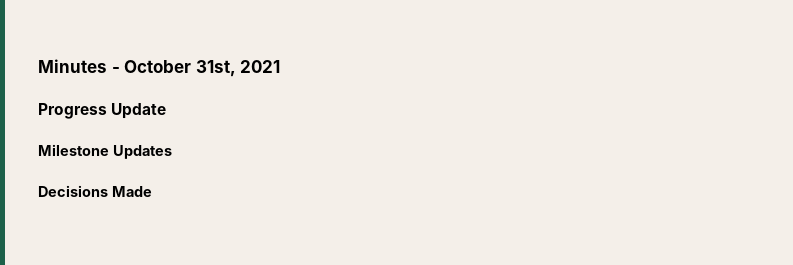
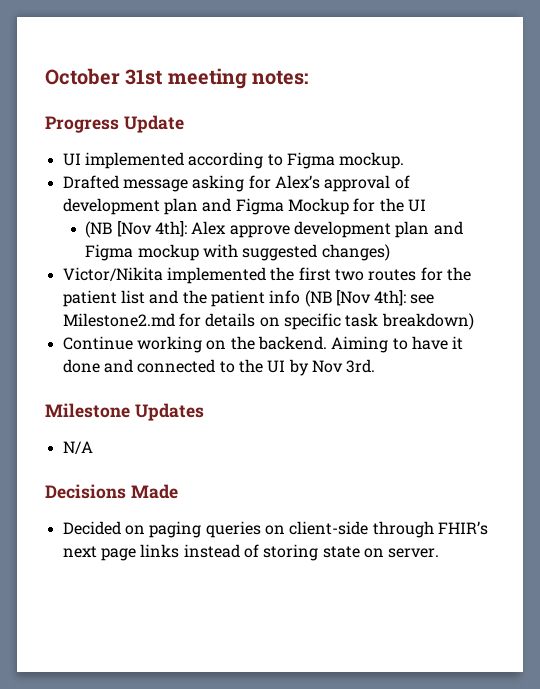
- Minutes - October 31st, 2021
+ October 31st meeting notes:
  Progress Update
+ UI implemented according to Figma mockup.
+ Drafted message asking for Alex’s approval of development plan and Figma Mockup for the UI
+ (NB [Nov 4th]: Alex approve development plan and Figma mockup with suggested changes)
+ Victor/Nikita implemented the first two routes for the patient list and the patient info (NB [Nov 4th]: see Milestone2.md for details on specific task breakdown)
+ Continue working on the backend. Aiming to have it done and connected to the UI by Nov 3rd.
+ N/A
+ Decided on paging queries on client-side through FHIR’s next page links instead of storing state on server.

